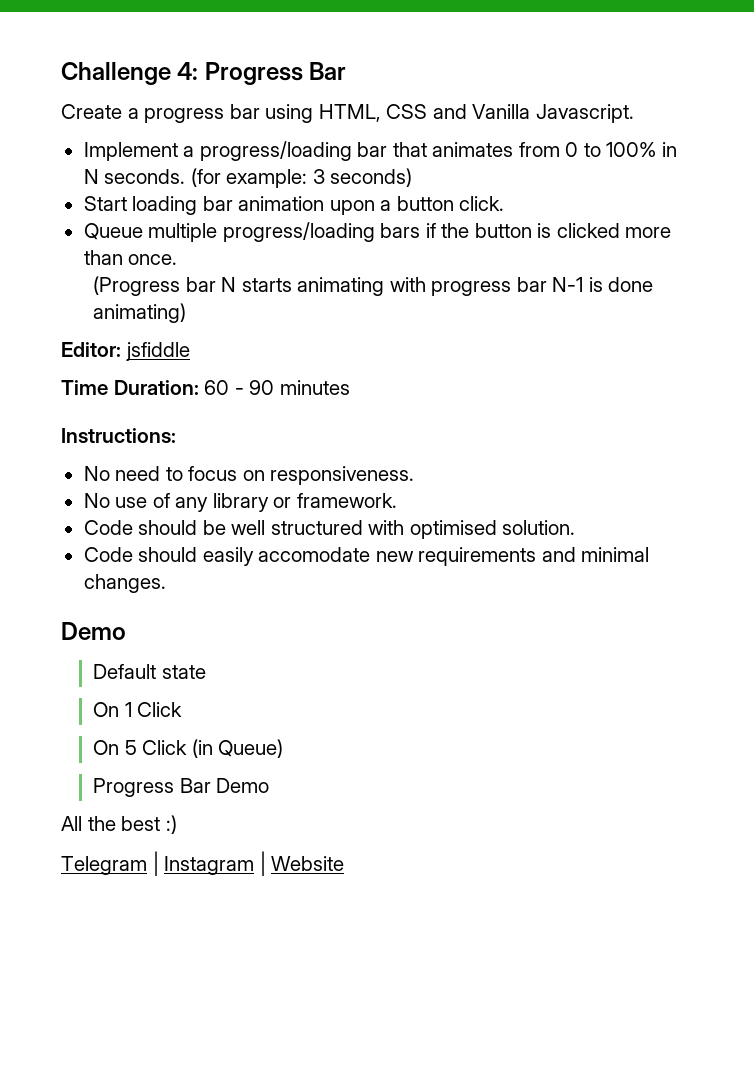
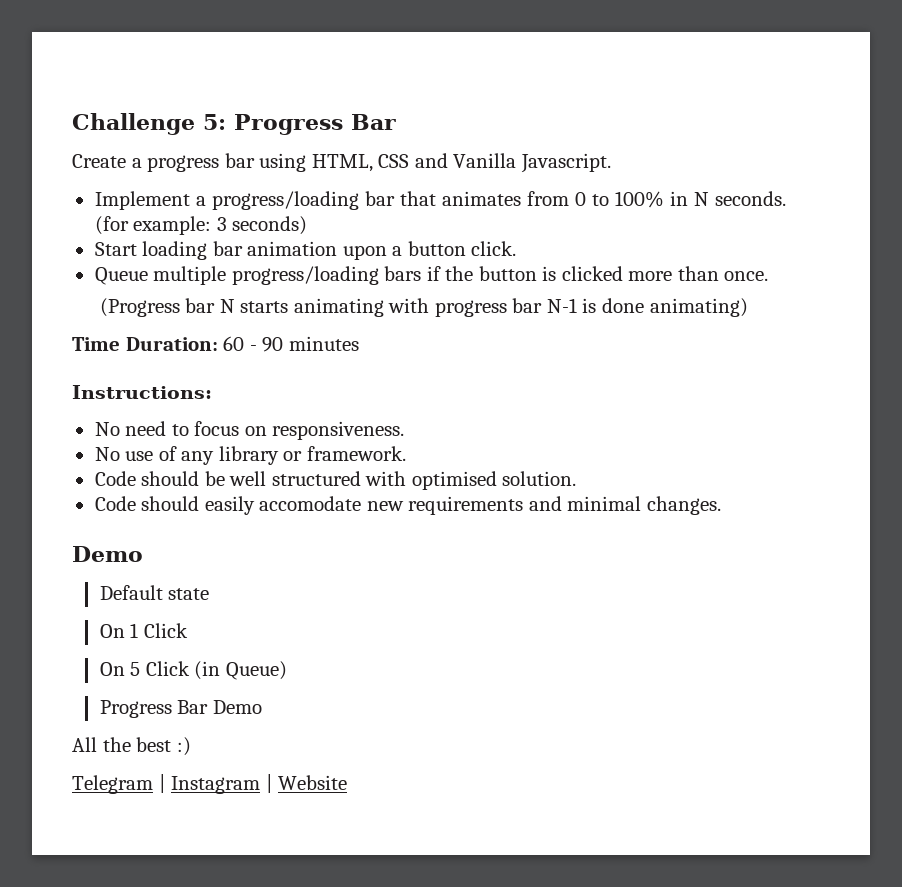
- Challenge 4: Progress Bar
+ Challenge 5: Progress Bar
- Editor: jsfiddle

